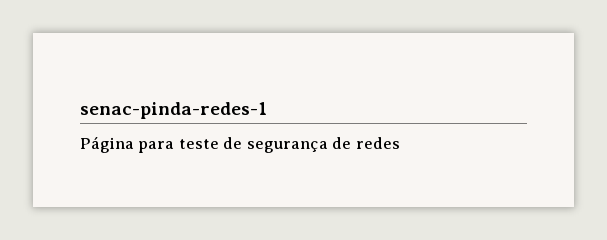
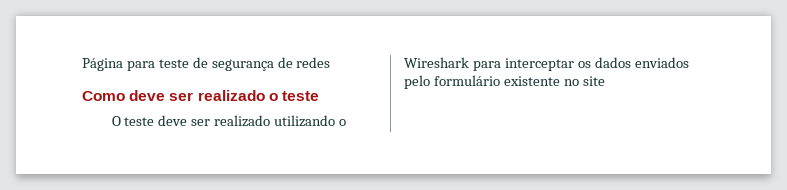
- senac-pinda-redes-1
+ Como deve ser realizado o teste
+ O teste deve ser realizado utilizando o Wireshark para interceptar os dados enviados pelo formulário existente no site

